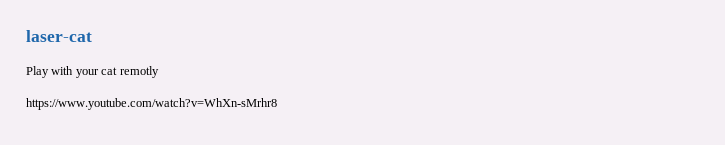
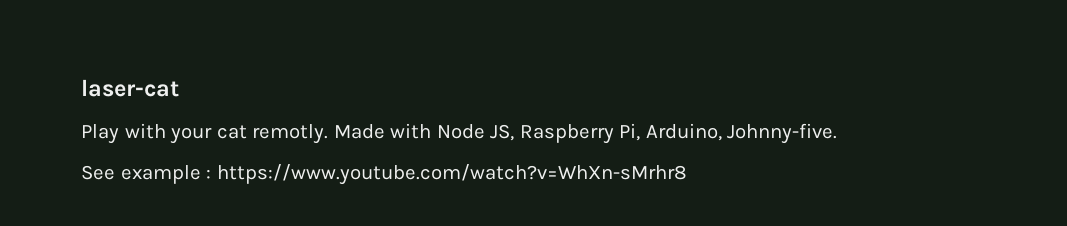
- Play with your cat remotly
- https://www.youtube.com/watch?v=WhXn-sMrhr8
+ Play with your cat remotly. Made with Node JS, Raspberry Pi, Arduino, Johnny-five.
+ See example : https://www.youtube.com/watch?v=WhXn-sMrhr8

